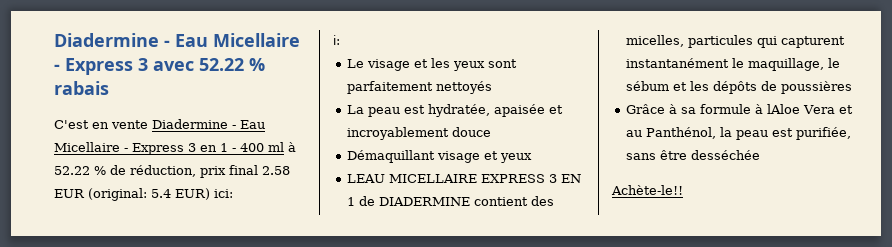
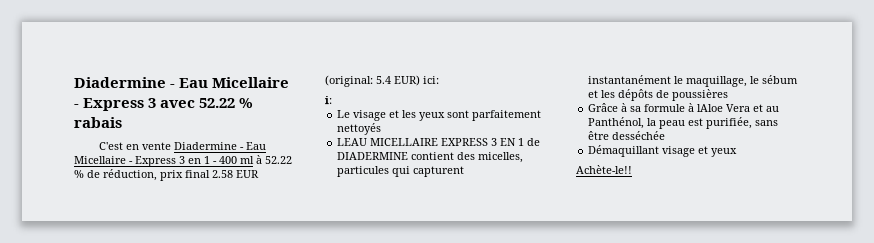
- La peau est hydratée, apaisée et incroyablement douce
- Démaquillant visage et yeux
+ Démaquillant visage et yeux

